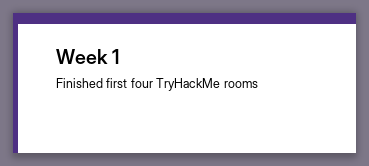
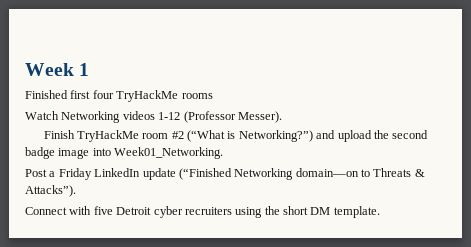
+ Watch Networking videos 1-12 (Professor Messer).
+ Finish TryHackMe room #2 (“What is Networking?”) and upload the second badge image into Week01_Networking.
+ Post a Friday LinkedIn update (“Finished Networking domain—on to Threats & Attacks”).
+ Connect with five Detroit cyber recruiters using the short DM template.

